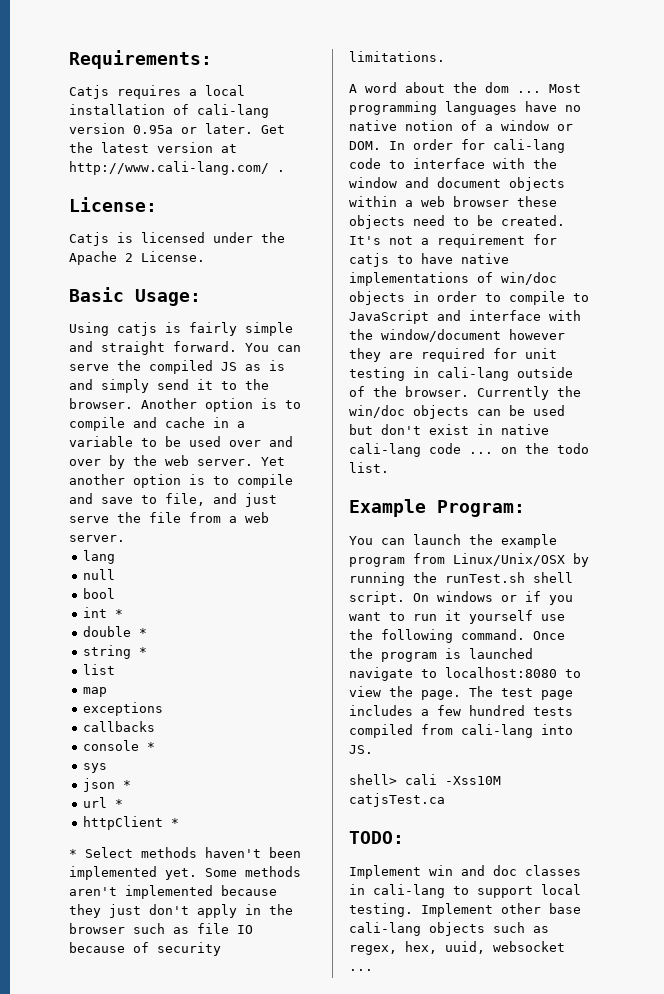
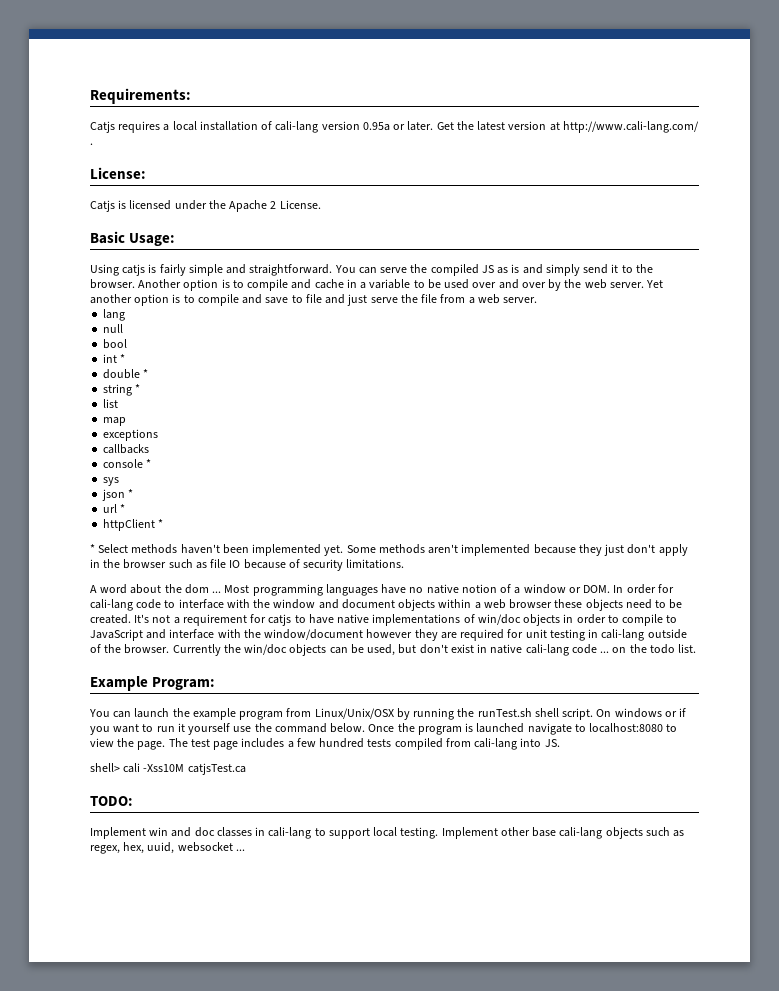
- Using catjs is fairly simple and straight forward.
+ Using catjs is fairly simple and straightforward.
- Yet another option is to compile and save to file, and just serve the file from a web server.
+ Yet another option is to compile and save to file and just serve the file from a web server.
- Currently the win/doc objects can be used but don't exist in native cali-lang code ... on the todo list.
+ Currently the win/doc objects can be used, but don't exist in native cali-lang code ... on the todo list.
- On windows or if you want to run it yourself use the following command.
+ On windows or if you want to run it yourself use the command below.

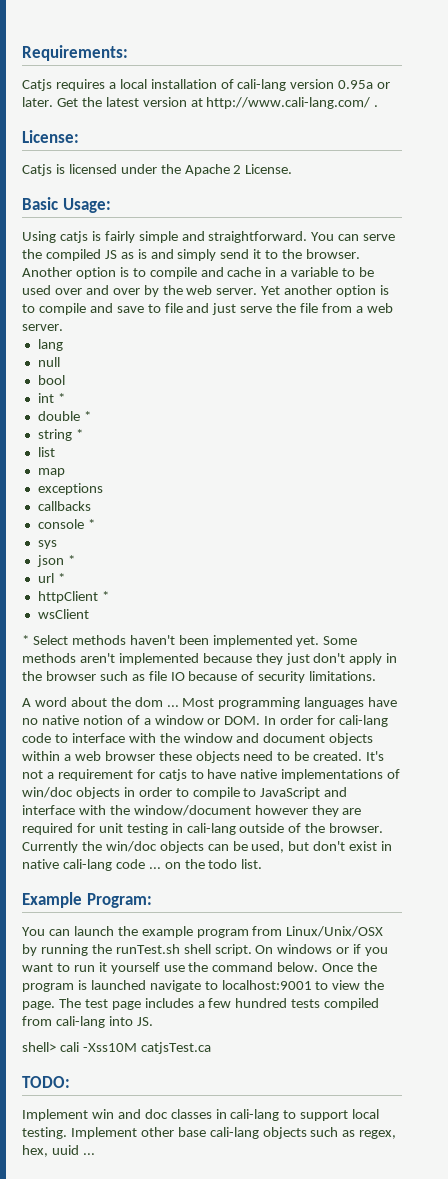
+ wsClient
- Once the program is launched navigate to localhost:8080 to view the page.
+ Once the program is launched navigate to localhost:9001 to view the page.
- Implement other base cali-lang objects such as regex, hex, uuid, websocket ...
+ Implement other base cali-lang objects such as regex, hex, uuid ...

